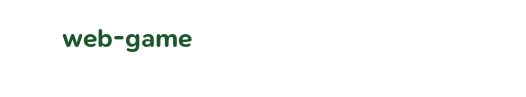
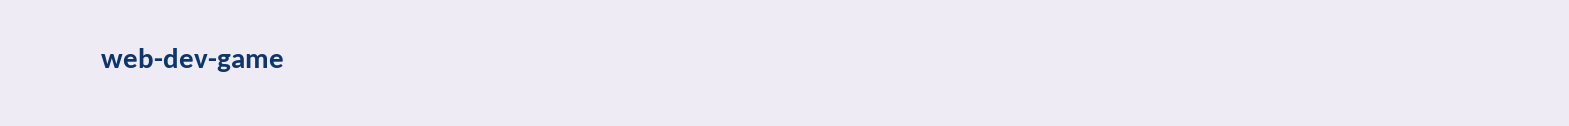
- web-game
+ web-dev-game

